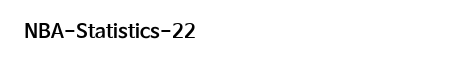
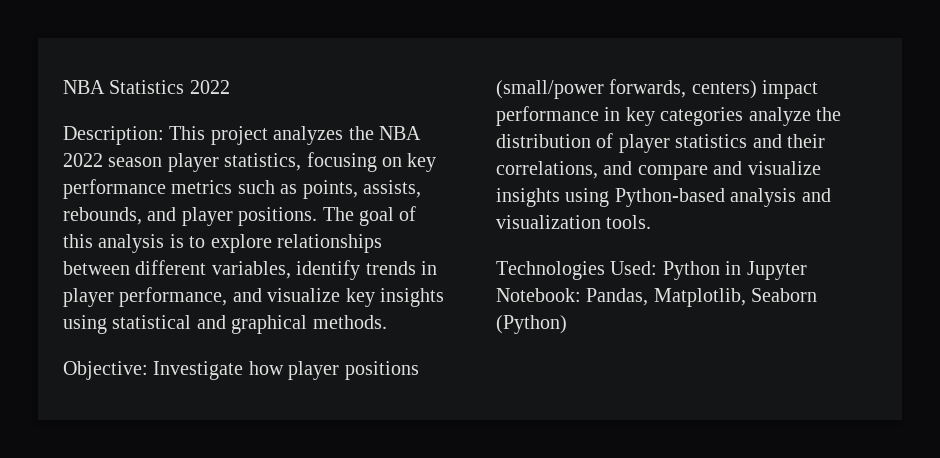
- NBA-Statistics-22
+ NBA Statistics 2022
+ Description: This project analyzes the NBA 2022 season player statistics, focusing on key performance metrics such as points, assists, rebounds, and player positions. The goal of this analysis is to explore relationships between different variables, identify trends in player performance, and visualize key insights using statistical and graphical methods.
+ Objective: Investigate how player positions (small/power forwards, centers) impact performance in key categories analyze the distribution of player statistics and their correlations, and compare and visualize insights using Python-based analysis and visualization tools.
+ Technologies Used: Python in Jupyter Notebook: Pandas, Matplotlib, Seaborn (Python)

